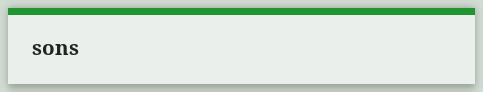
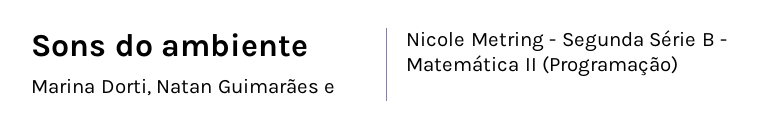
- sons
+ Sons do ambiente
+ Marina Dorti, Natan Guimarães e Nicole Metring - Segunda Série B - Matemática II (Programação)

